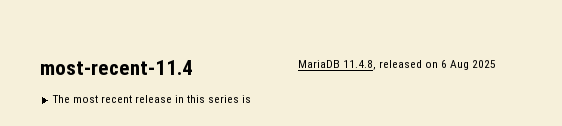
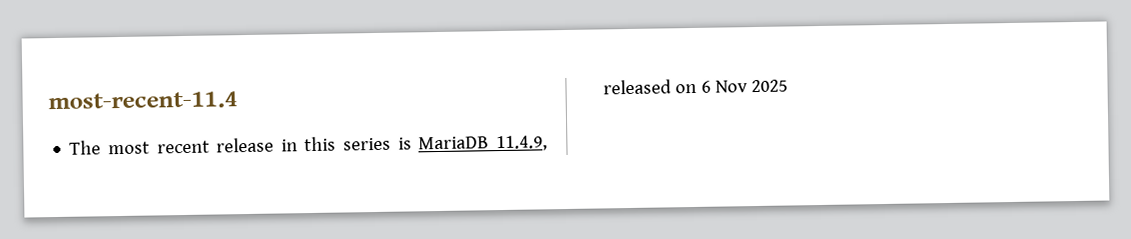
- The most recent release in this series is MariaDB 11.4.8, released on 6 Aug 2025
+ The most recent release in this series is MariaDB 11.4.9, released on 6 Nov 2025

